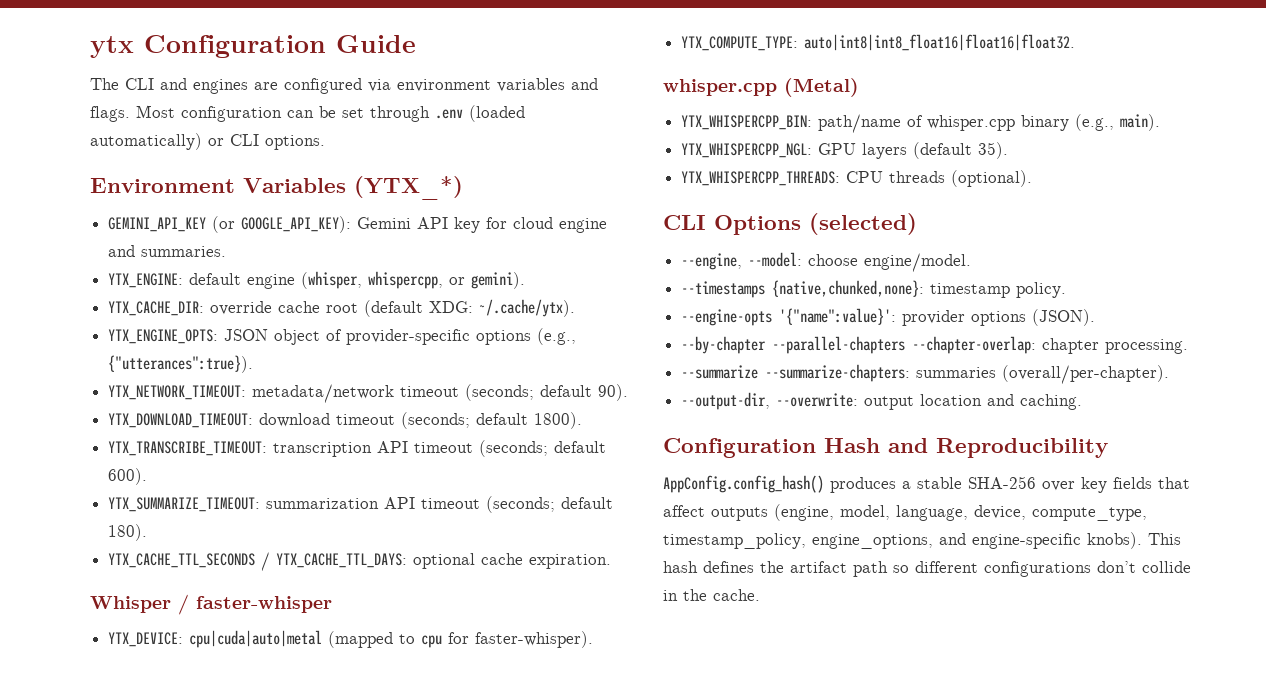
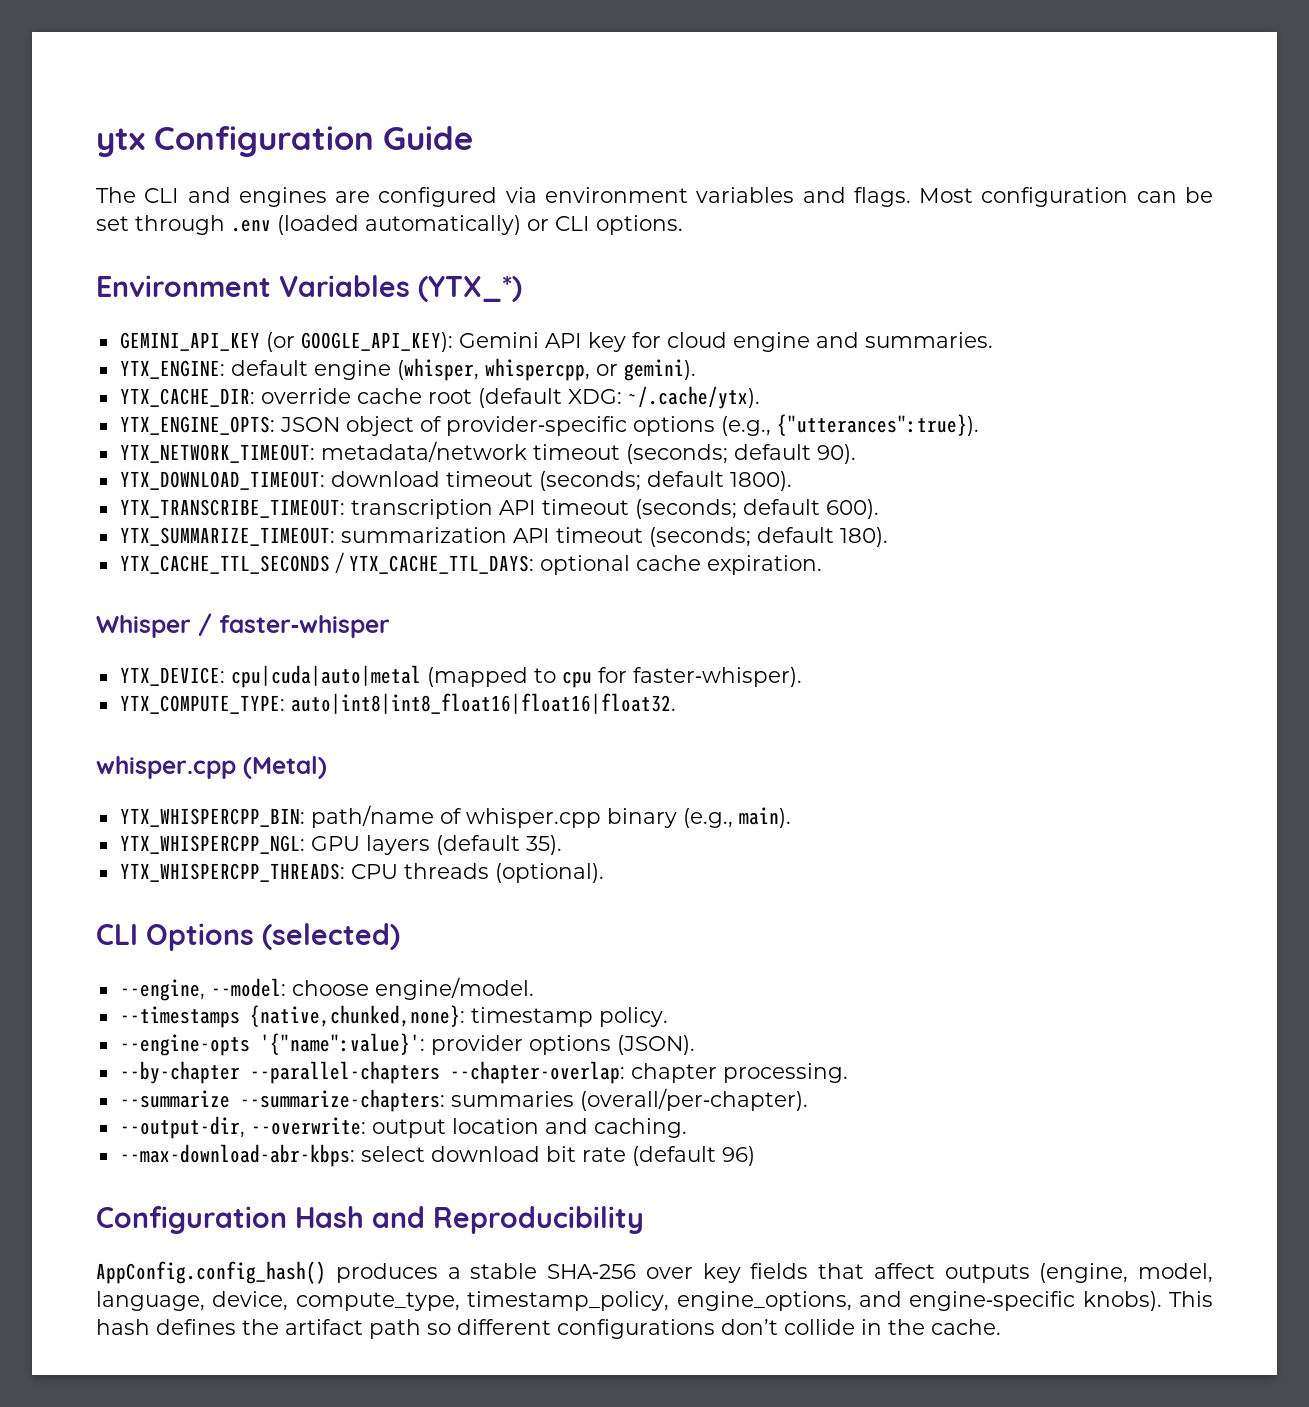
+ --max-download-abr-kbps: select download bit rate (default 96)

